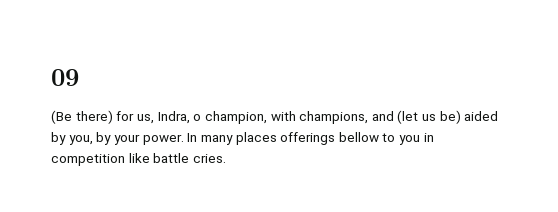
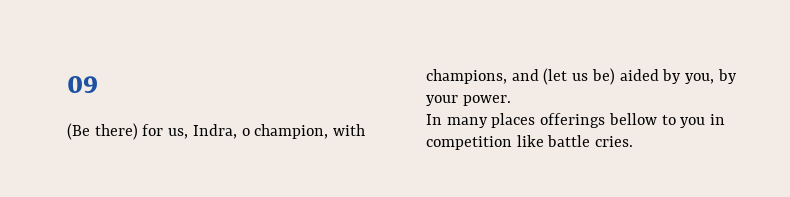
- (Be there) for us, Indra, o champion, with champions, and (let us be) aided by you, by your power. In many places offerings bellow to you in competition like battle cries.
+ (Be there) for us, Indra, o champion, with champions, and (let us be) aided by you, by your power.
+ In many places offerings bellow to you in competition like battle cries.

